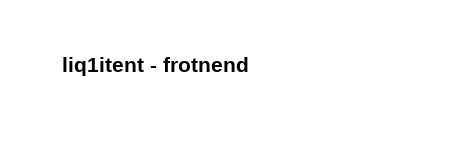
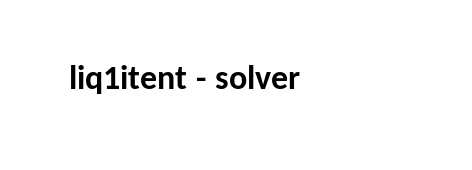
- liq1itent - frotnend
+ liq1itent - solver

